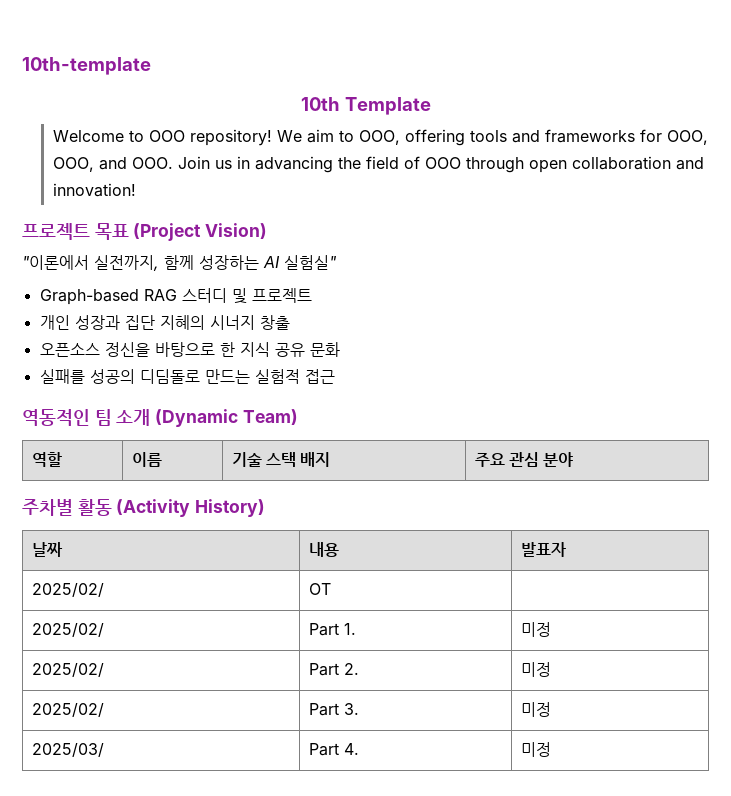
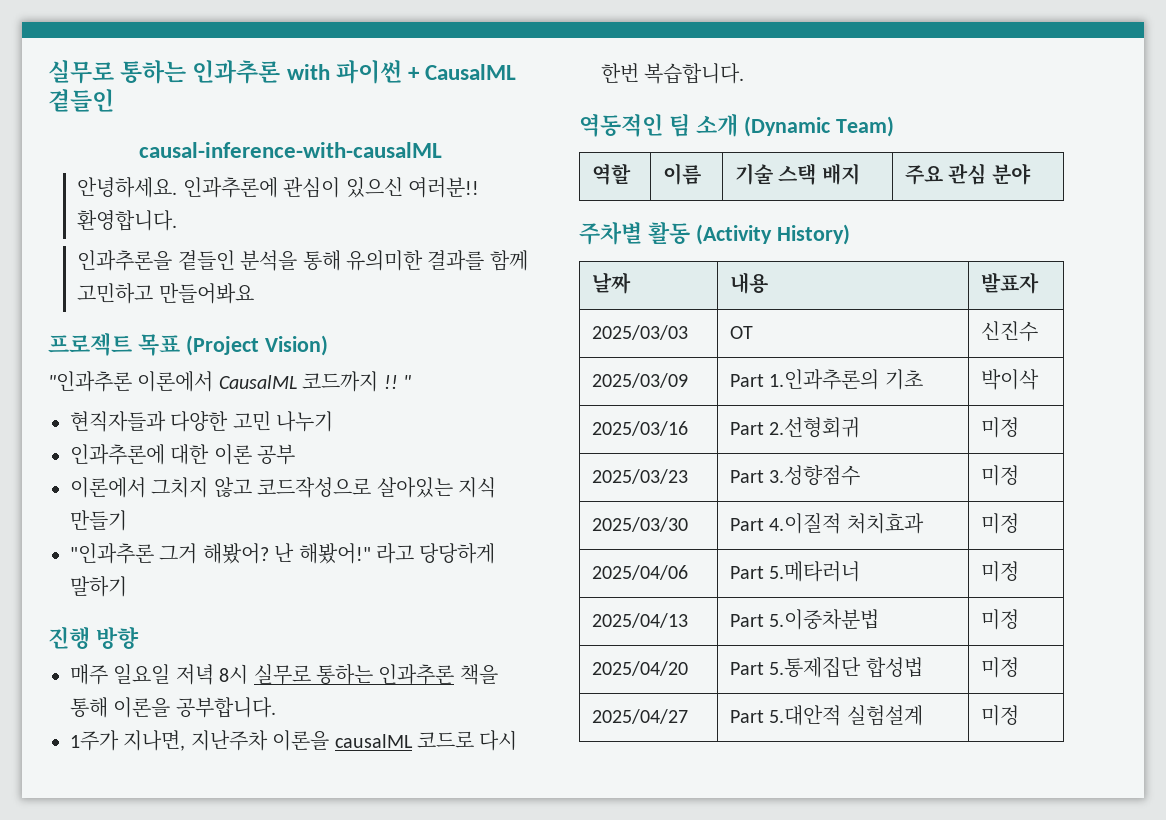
- 10th-template
- 10th Template
- Welcome to OOO repository! We aim to OOO, offering tools and frameworks for OOO, OOO, and OOO. Join us in advancing the field of OOO through open collaboration and innovation!
+ 실무로 통하는 인과추론 with 파이썬 + CausalML 곁들인
+ causal-inference-with-causalML
+ 안녕하세요. 인과추론에 관심이 있으신 여러분!! 환영합니다.
+ 인과추론을 곁들인 분석을 통해 유의미한 결과를 함께 고민하고 만들어봐요
  프로젝트 목표 (Project Vision)
- "이론에서 실전까지, 함께 성장하는 AI 실험실"
- Graph-based RAG 스터디 및 프로젝트
- 개인 성장과 집단 지혜의 시너지 창출
- 오픈소스 정신을 바탕으로 한 지식 공유 문화
- 실패를 성공의 디딤돌로 만드는 실험적 접근
+ "인과추론 이론에서 CausalML 코드까지 !! "
+ 현직자들과 다양한 고민 나누기
+ 인과추론에 대한 이론 공부
+ 이론에서 그치지 않고 코드작성으로 살아있는 지식 만들기
+ "인과추론 그거 해봤어? 난 해봤어!" 라고 당당하게 말하기
+ 진행 방향
+ 매주 일요일 저녁 8시 실무로 통하는 인과추론 책을 통해 이론을 공부합니다.
+ 1주가 지나면, 지난주차 이론을 causalML 코드로 다시 한번 복습합니다.
- 2025/02/ | OT |
- 2025/02/ | Part 1. | 미정
- 2025/02/ | Part 2. | 미정
- 2025/02/ | Part 3. | 미정
- 2025/03/ | Part 4. | 미정
+ 2025/03/03 | OT | 신진수
+ 2025/03/09 | Part 1.인과추론의 기초 | 박이삭
+ 2025/03/16 | Part 2.선형회귀 | 미정
+ 2025/03/23 | Part 3.성향점수 | 미정
+ 2025/03/30 | Part 4.이질적 처치효과 | 미정
+ 2025/04/06 | Part 5.메타러너 | 미정
+ 2025/04/13 | Part 5.이중차분법 | 미정
+ 2025/04/20 | Part 5.통제집단 합성법 | 미정
+ 2025/04/27 | Part 5.대안적 실험설계 | 미정

